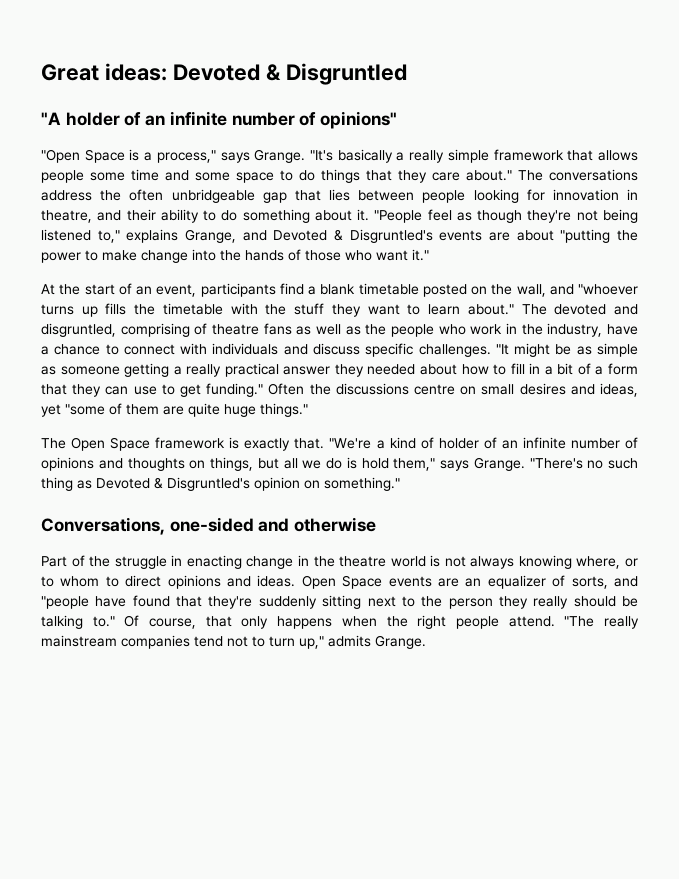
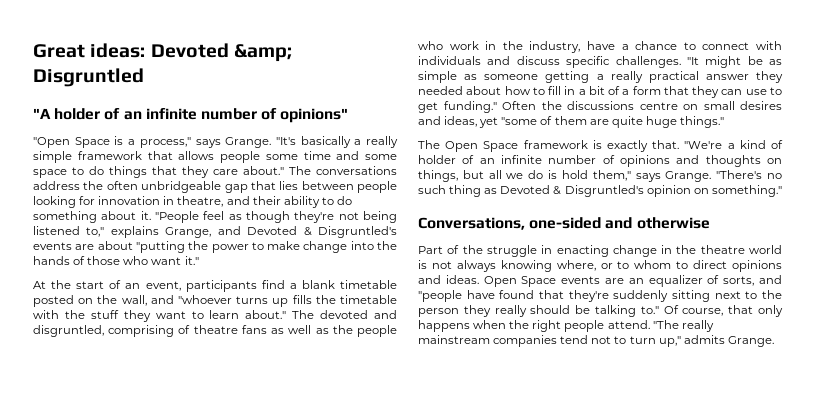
- Great ideas: Devoted & Disgruntled
+ Great ideas: Devoted &amp; Disgruntled

